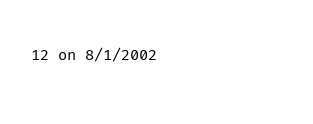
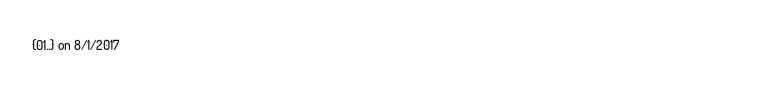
- 12 on 8/1/2002
+ {01..} on 8/1/2017

